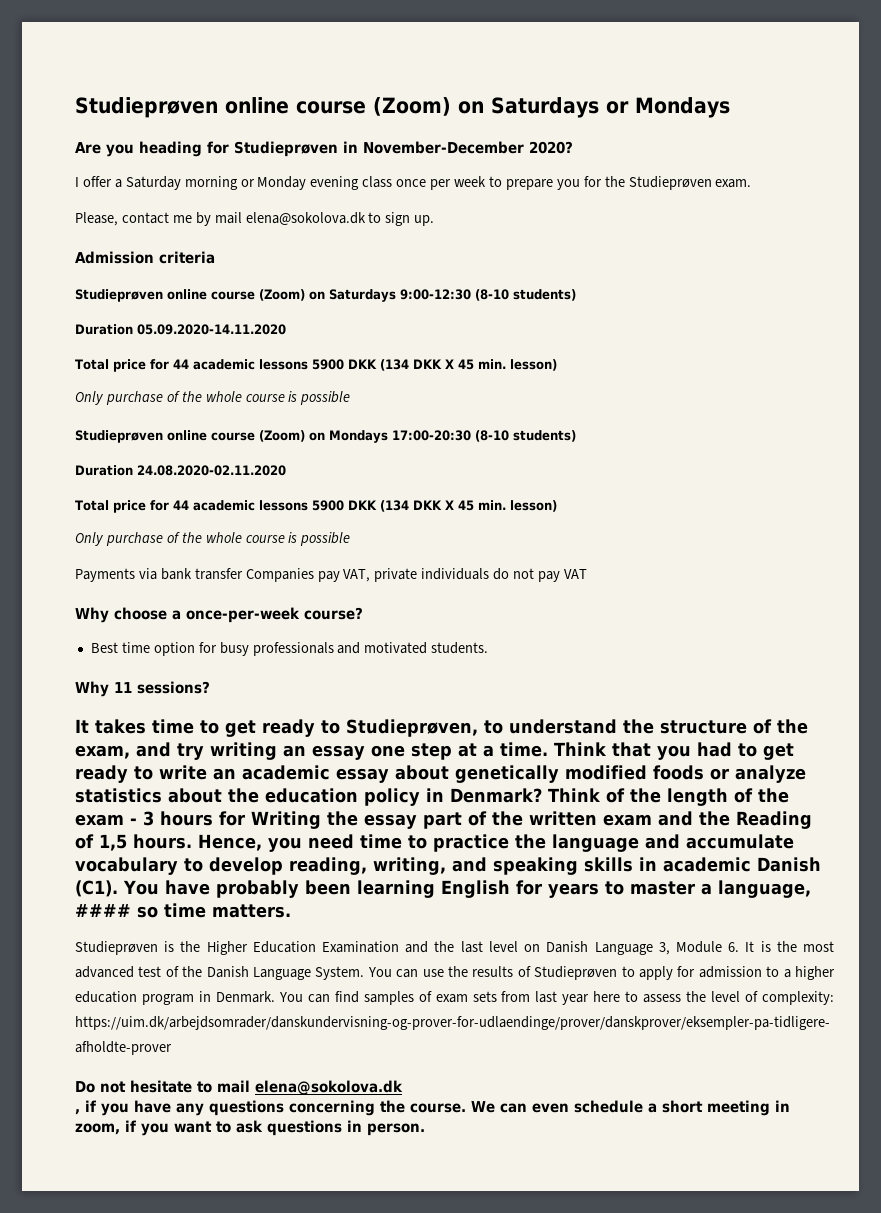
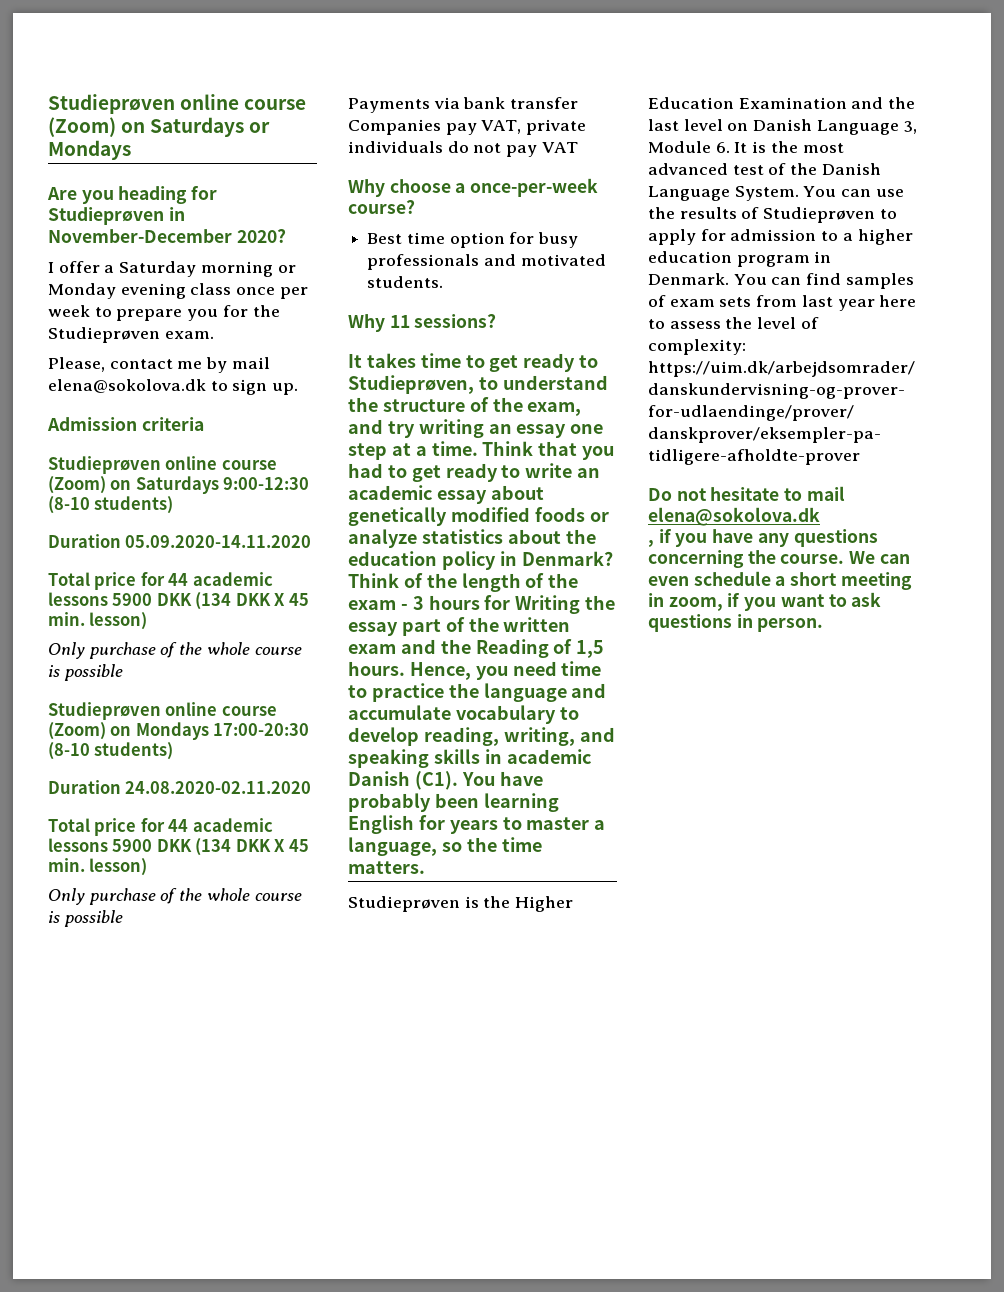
- Hence, you need time to practice the language and accumulate vocabulary to develop reading, writing, and speaking skills in academic Danish (C1). You have probably been learning English for years to master a language, #### so time matters.
+ Hence, you need time to practice the language and accumulate vocabulary to develop reading, writing, and speaking skills in academic Danish (C1). You have probably been learning English for years to master a language, so the time matters.

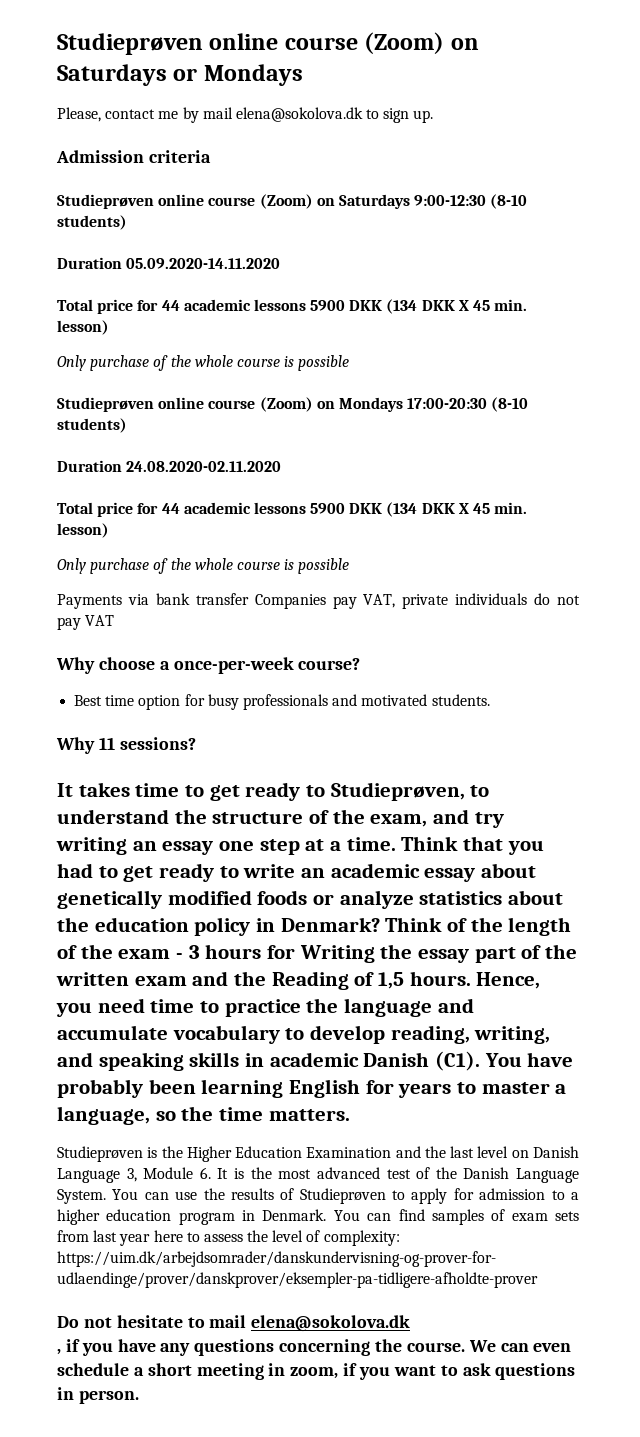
- Are you heading for Studieprøven in November-December 2020?
- I offer a Saturday morning or Monday evening class once per week to prepare you for the Studieprøven exam.

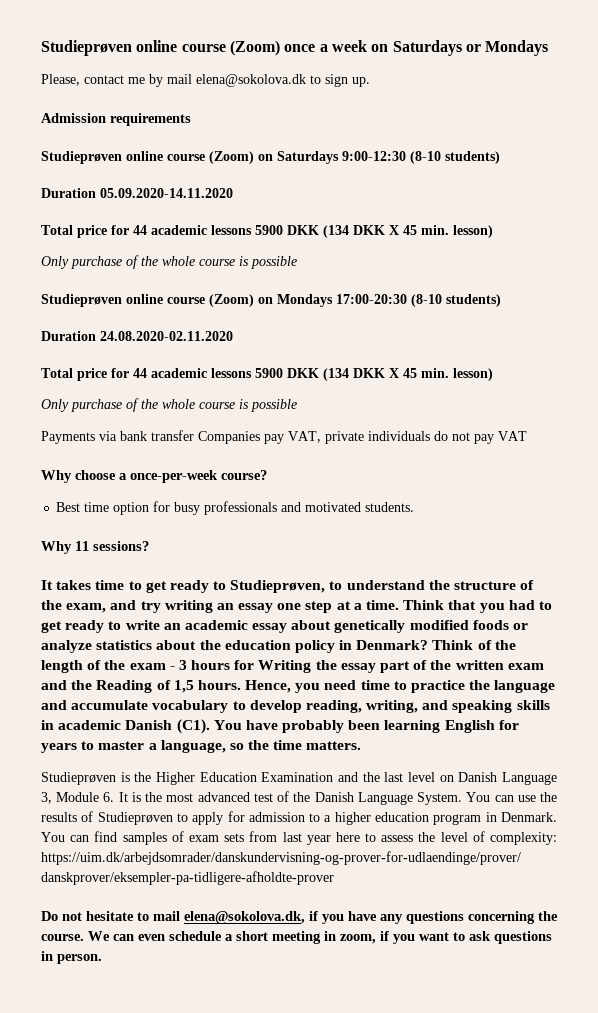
- Studieprøven online course (Zoom) on Saturdays or Mondays
+ Studieprøven online course (Zoom) once a week on Saturdays or Mondays
- Admission criteria
+ Admission requirements
- Do not hesitate to mail elena@sokolova.dk
- , if you have any questions concerning the course.
+ Do not hesitate to mail elena@sokolova.dk, if you have any questions concerning the course.

